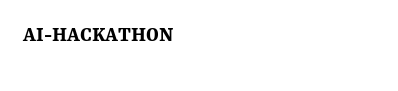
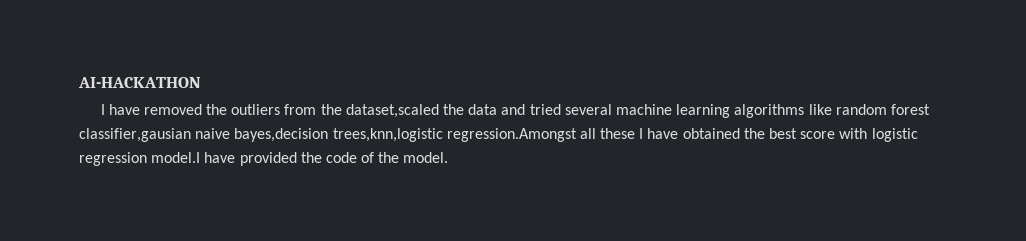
+ I have removed the outliers from the dataset,scaled the data and tried several machine learning algorithms like random forest classifier,gausian naive bayes,decision trees,knn,logistic regression.Amongst all these I have obtained the best score with logistic regression model.I have provided the code of the model.

